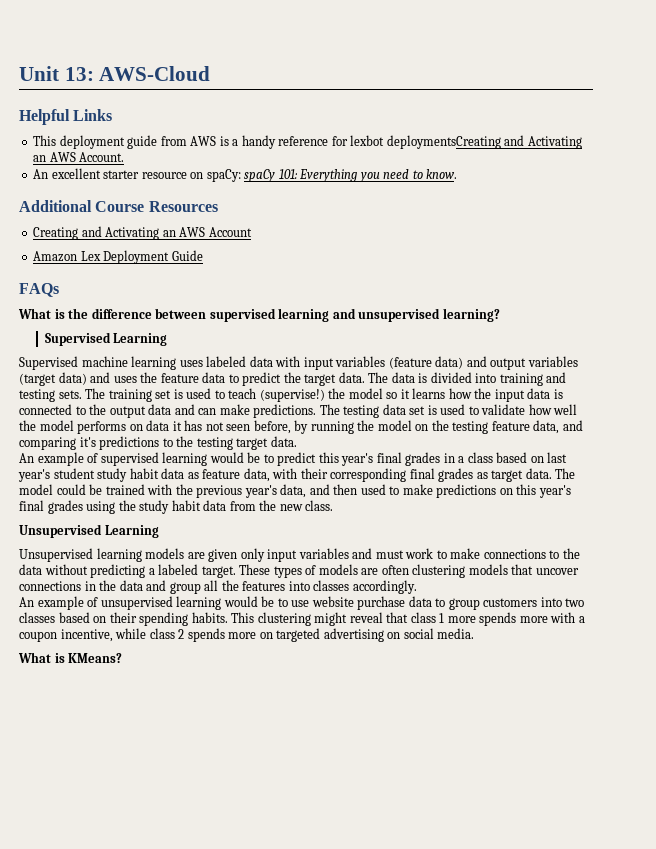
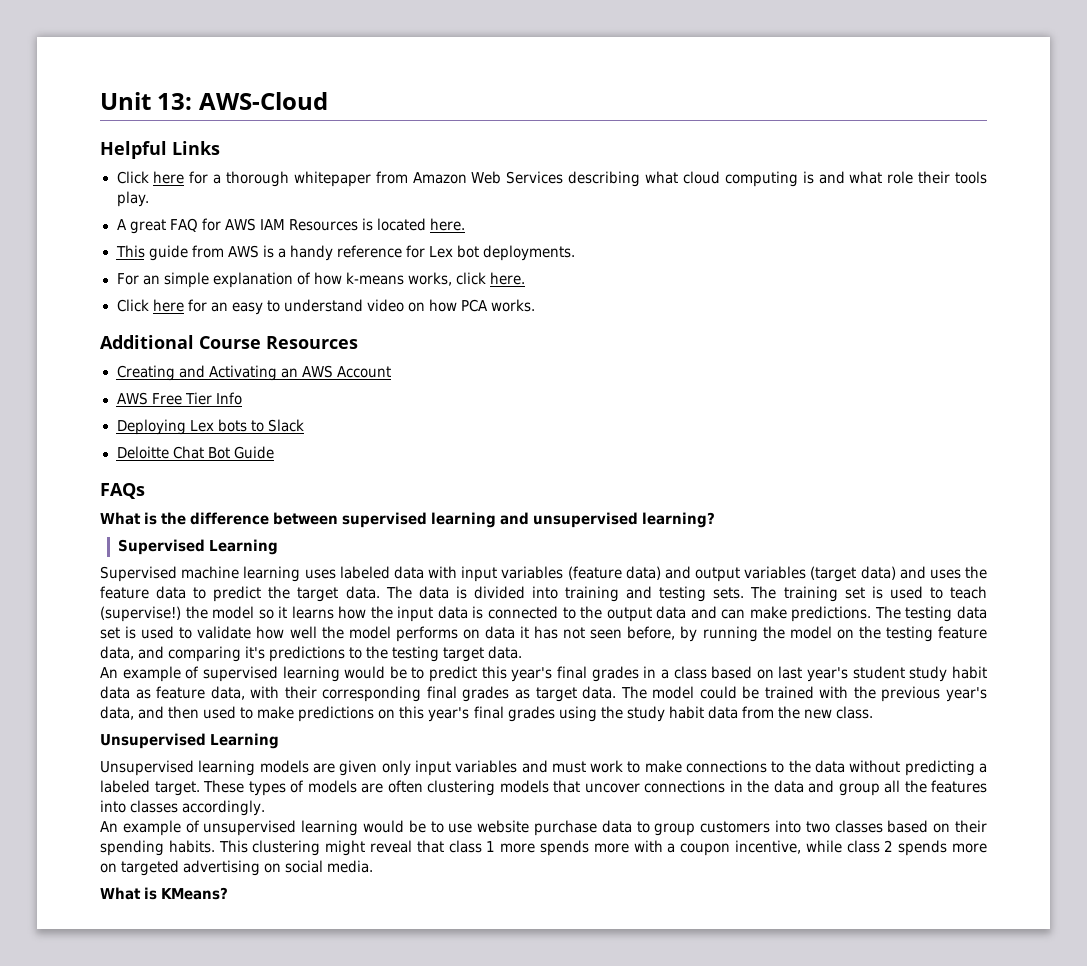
- This deployment guide from AWS is a handy reference for lexbot deploymentsCreating and Activating an AWS Account.
- An excellent starter resource on spaCy: spaCy 101: Everything you need to know.
+ Click here for a thorough whitepaper from Amazon Web Services describing what cloud computing is and what role their tools play.
+ A great FAQ for AWS IAM Resources is located here.
+ This guide from AWS is a handy reference for Lex bot deployments.
+ For an simple explanation of how k-means works, click here.
+ Click here for an easy to understand video on how PCA works.
- Amazon Lex Deployment Guide
+ AWS Free Tier Info
+ Deploying Lex bots to Slack
+ Deloitte Chat Bot Guide

